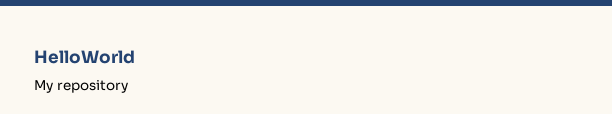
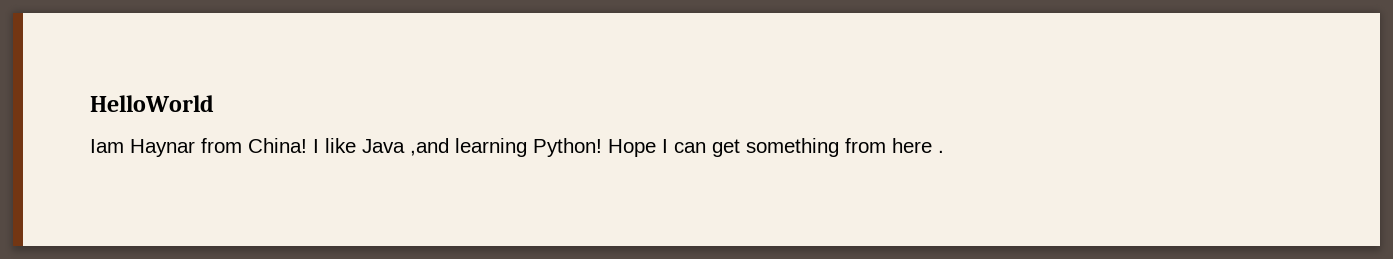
- My repository
+ Iam Haynar from China! I like Java ,and learning Python! Hope I can get something from here .

